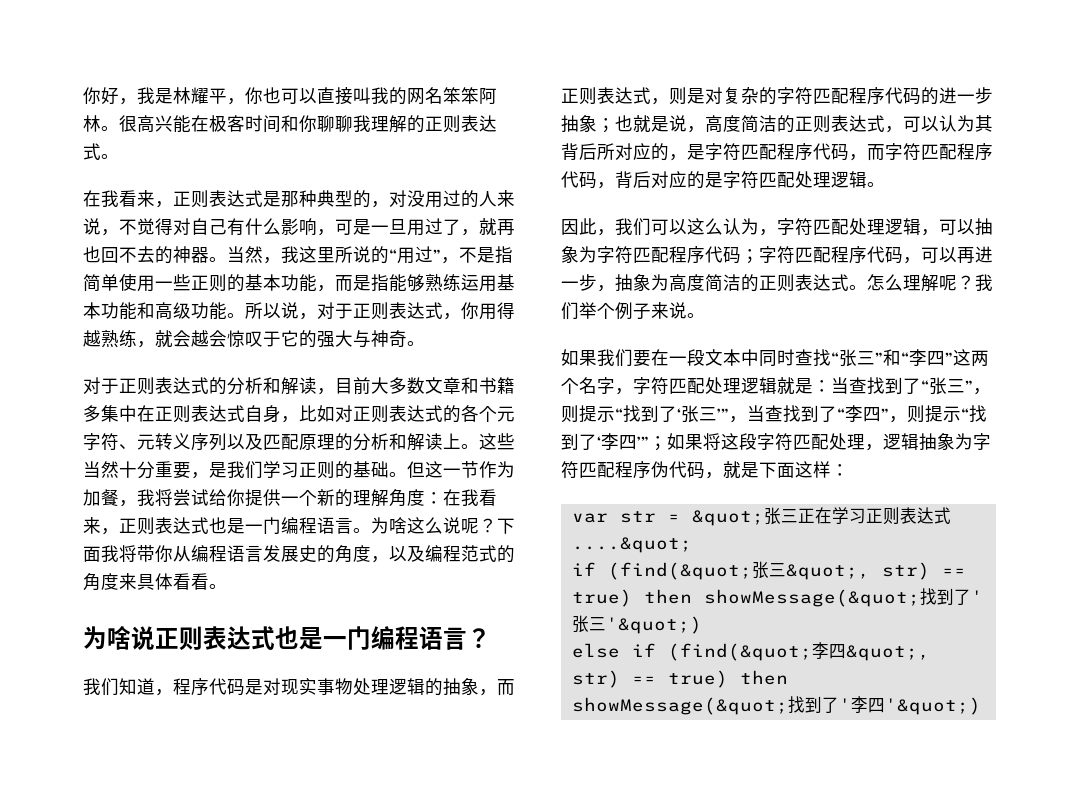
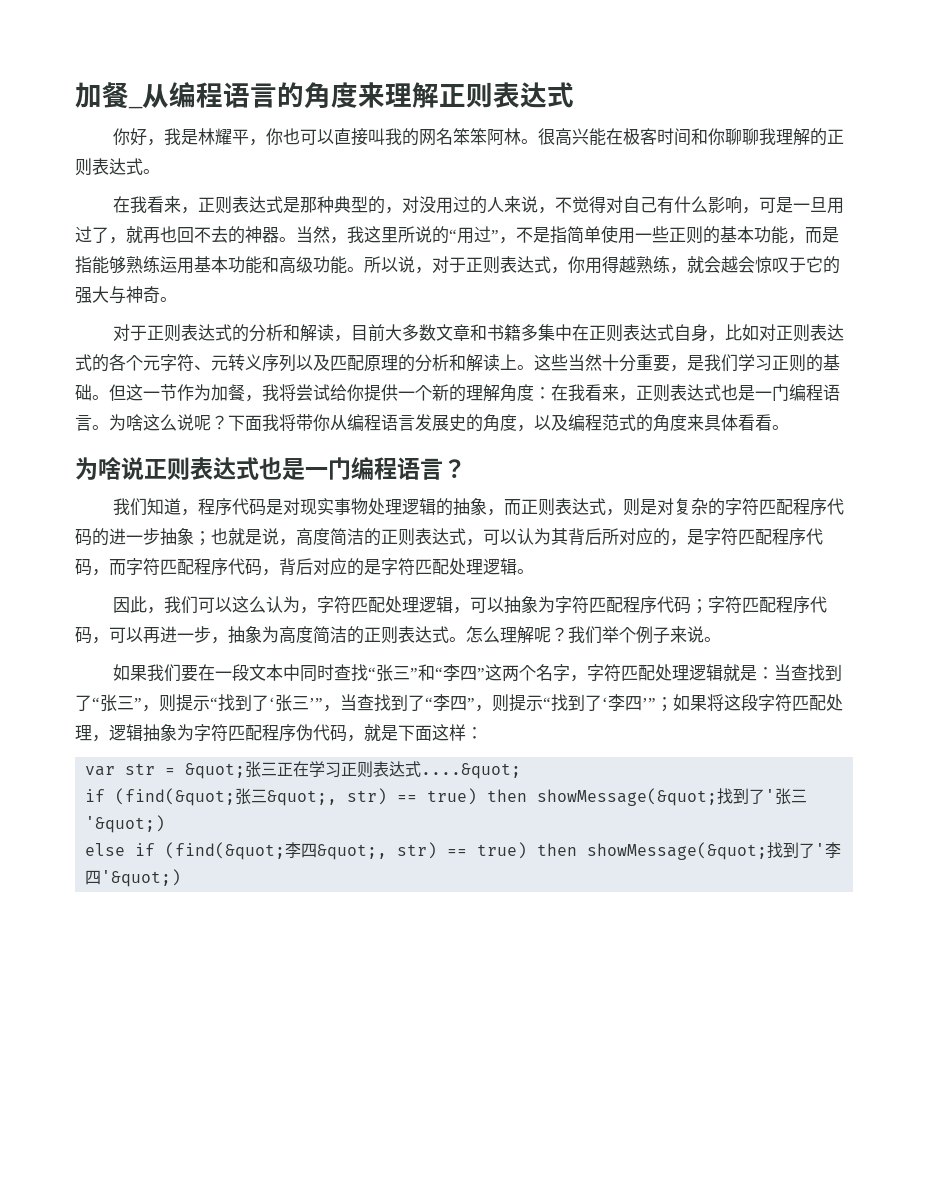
+ 加餐_从编程语言的角度来理解正则表达式

